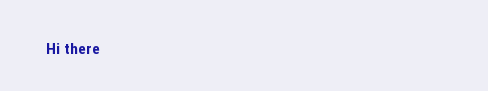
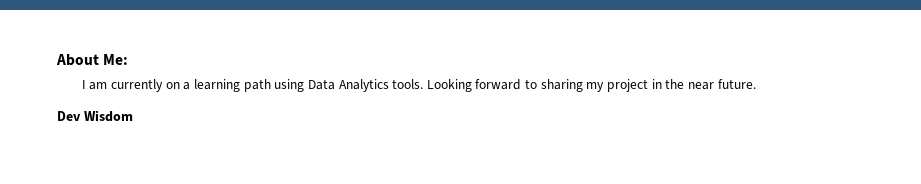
- Hi there
+ About Me:
+ I am currently on a learning path using Data Analytics tools. Looking forward to sharing my project in the near future.
+ Dev Wisdom

